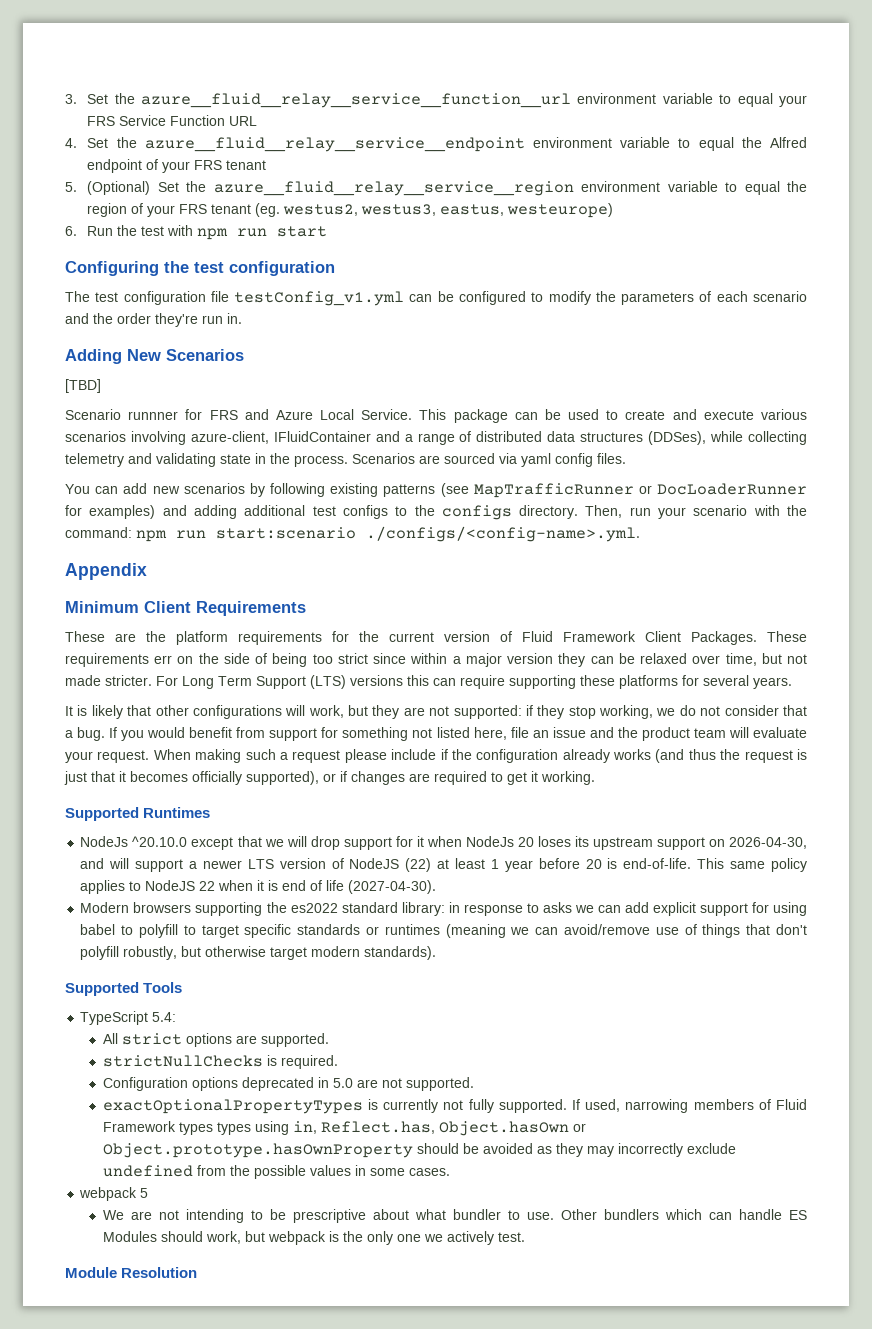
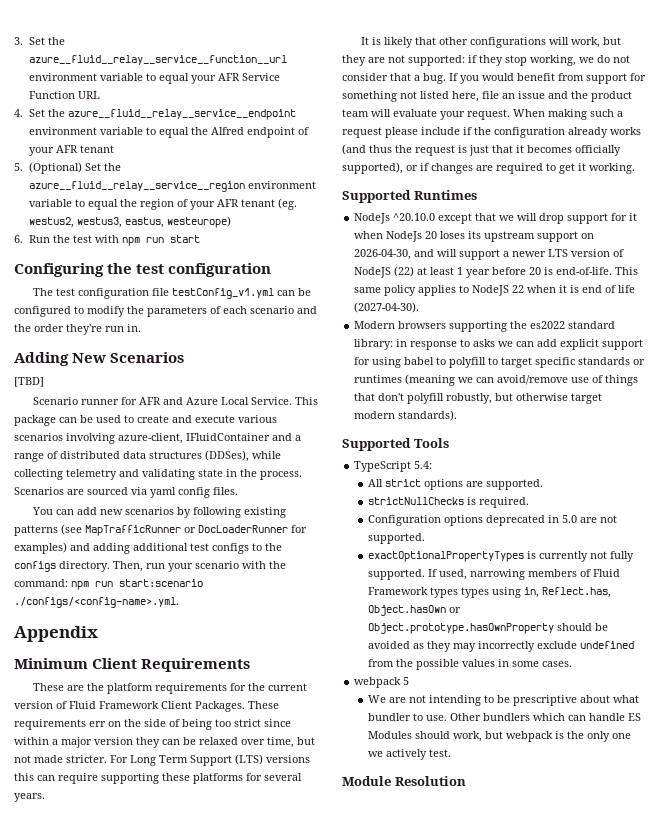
- 3. Set the azure__fluid__relay__service__function__url environment variable to equal your FRS Service Function URL
+ 3. Set the azure__fluid__relay__service__function__url environment variable to equal your AFR Service Function URL
- 4. Set the azure__fluid__relay__service__endpoint environment variable to equal the Alfred endpoint of your FRS tenant
+ 4. Set the azure__fluid__relay__service__endpoint environment variable to equal the Alfred endpoint of your AFR tenant
- 5. (Optional) Set the azure__fluid__relay__service__region environment variable to equal the region of your FRS tenant (eg. westus2, westus3, eastus, westeurope)
+ 5. (Optional) Set the azure__fluid__relay__service__region environment variable to equal the region of your AFR tenant (eg. westus2, westus3, eastus, westeurope)
- Scenario runnner for FRS and Azure Local Service.
+ Scenario runner for AFR and Azure Local Service.

